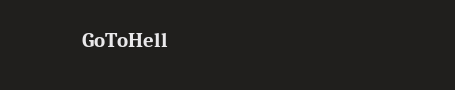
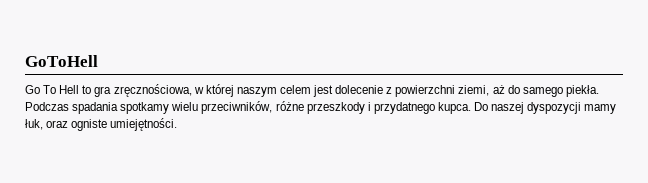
+ Go To Hell to gra zręcznościowa, w której naszym celem jest dolecenie z powierzchni ziemi, aż do samego piekła. Podczas spadania spotkamy wielu przeciwników, różne przeszkody i przydatnego kupca. Do naszej dyspozycji mamy łuk, oraz ogniste umiejętności.

